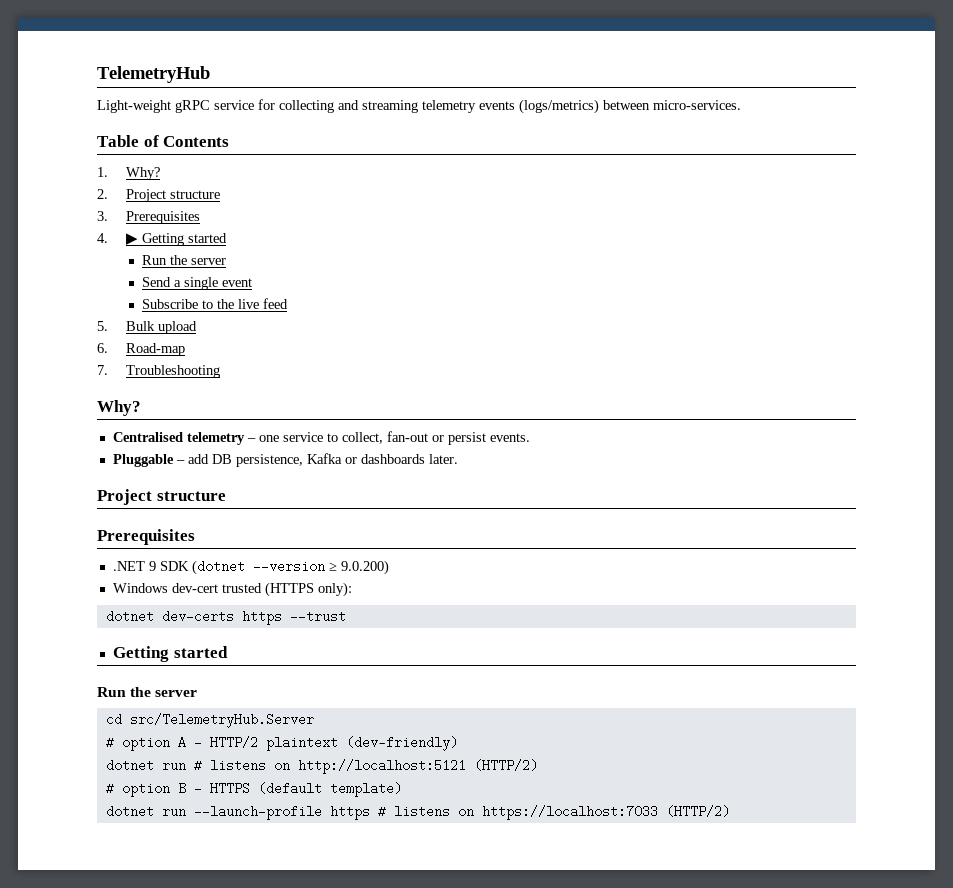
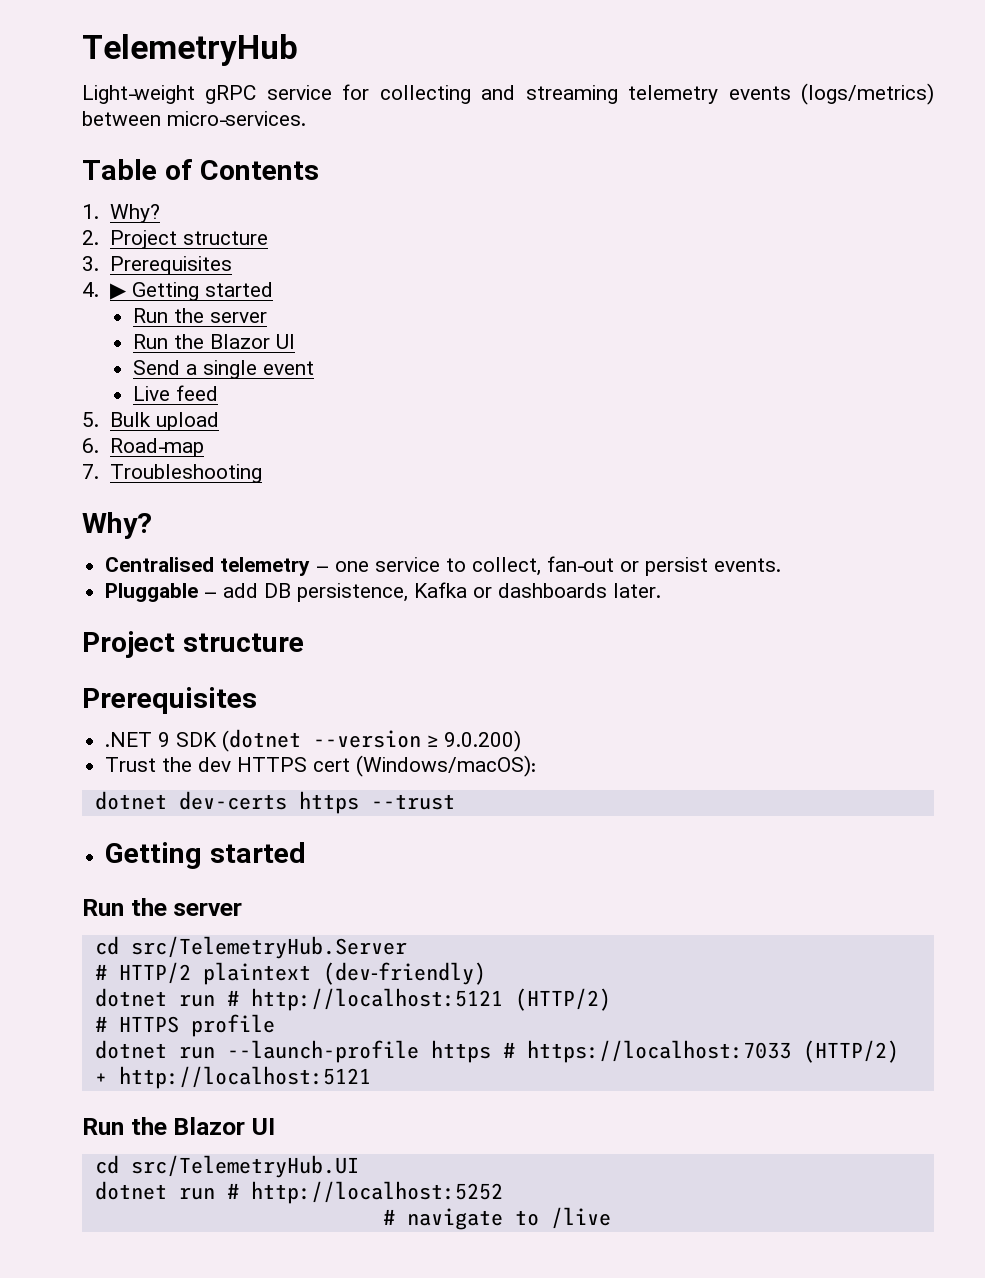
  4. ▶ Getting started
  Run the server
+ Run the Blazor UI
- Subscribe to the live feed
+ Live feed
- Windows dev-cert trusted (HTTPS only):
+ Trust the dev HTTPS cert (Windows/macOS):
- # option A – HTTP/2 plaintext (dev‑friendly)
+ # HTTP/2 plaintext (dev‑friendly)
- dotnet run # listens on http://localhost:5121 (HTTP/2)
+ dotnet run # http://localhost:5121 (HTTP/2)
- # option B – HTTPS (default template)
+ # HTTPS profile
- dotnet run --launch-profile https # listens on https://localhost:7033 (HTTP/2)
+ dotnet run --launch-profile https # https://localhost:7033 (HTTP/2) + http://localhost:5121
+ Run the Blazor UI
+ cd src/TelemetryHub.UI
+ dotnet run # http://localhost:5252
+ # navigate to /live

